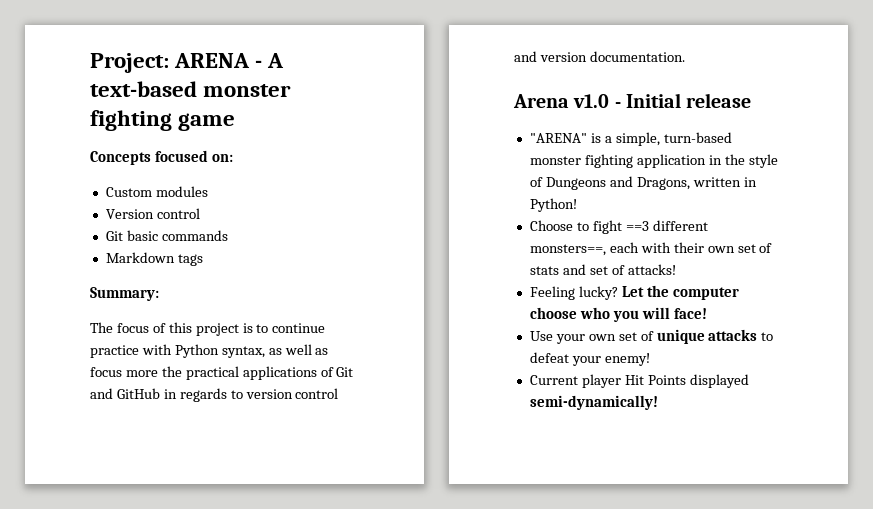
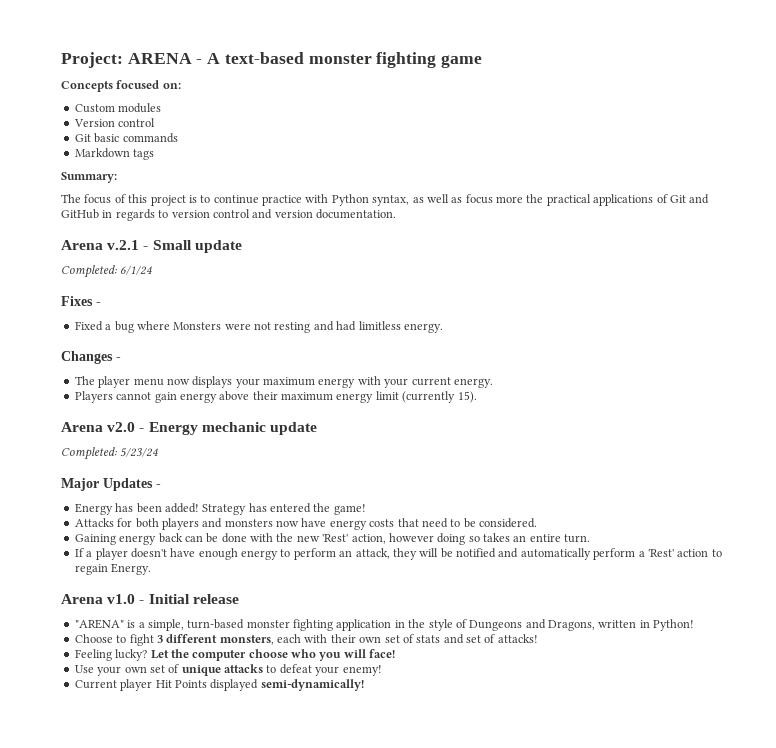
+ Arena v.2.1 - Small update
+ Completed: 6/1/24
+ Fixes -
+ Fixed a bug where Monsters were not resting and had limitless energy.
+ Changes -
+ The player menu now displays your maximum energy with your current energy.
+ Players cannot gain energy above their maximum energy limit (currently 15).
+ Arena v2.0 - Energy mechanic update
+ Completed: 5/23/24
+ Major Updates -
+ Energy has been added! Strategy has entered the game!
+ Attacks for both players and monsters now have energy costs that need to be considered.
+ Gaining energy back can be done with the new 'Rest' action, however doing so takes an entire turn.
+ If a player doesn't have enough energy to perform an attack, they will be notified and automatically perform a 'Rest' action to regain Energy.
- Choose to fight ==3 different monsters==, each with their own set of stats and set of attacks!
+ Choose to fight 3 different monsters, each with their own set of stats and set of attacks!

